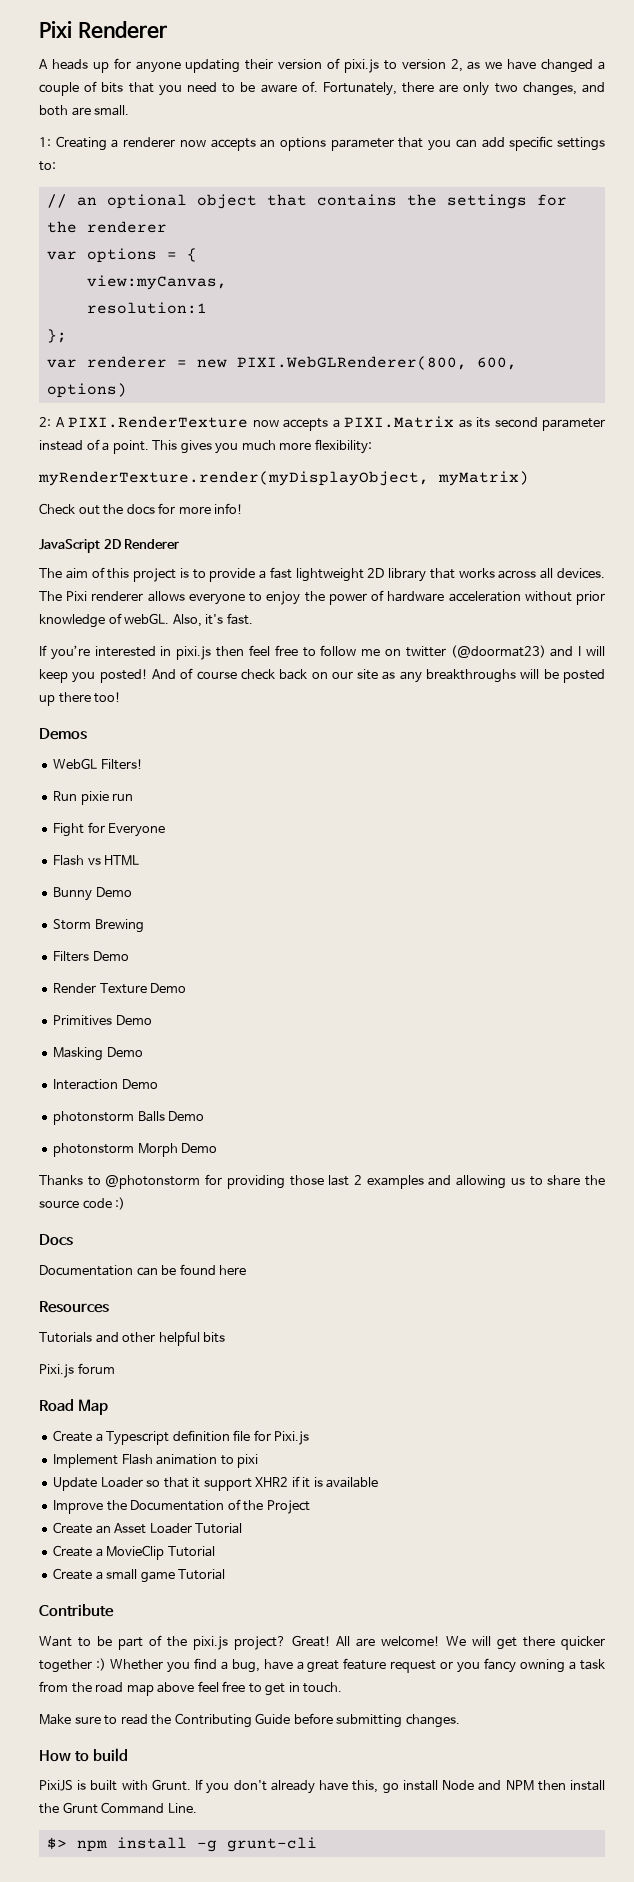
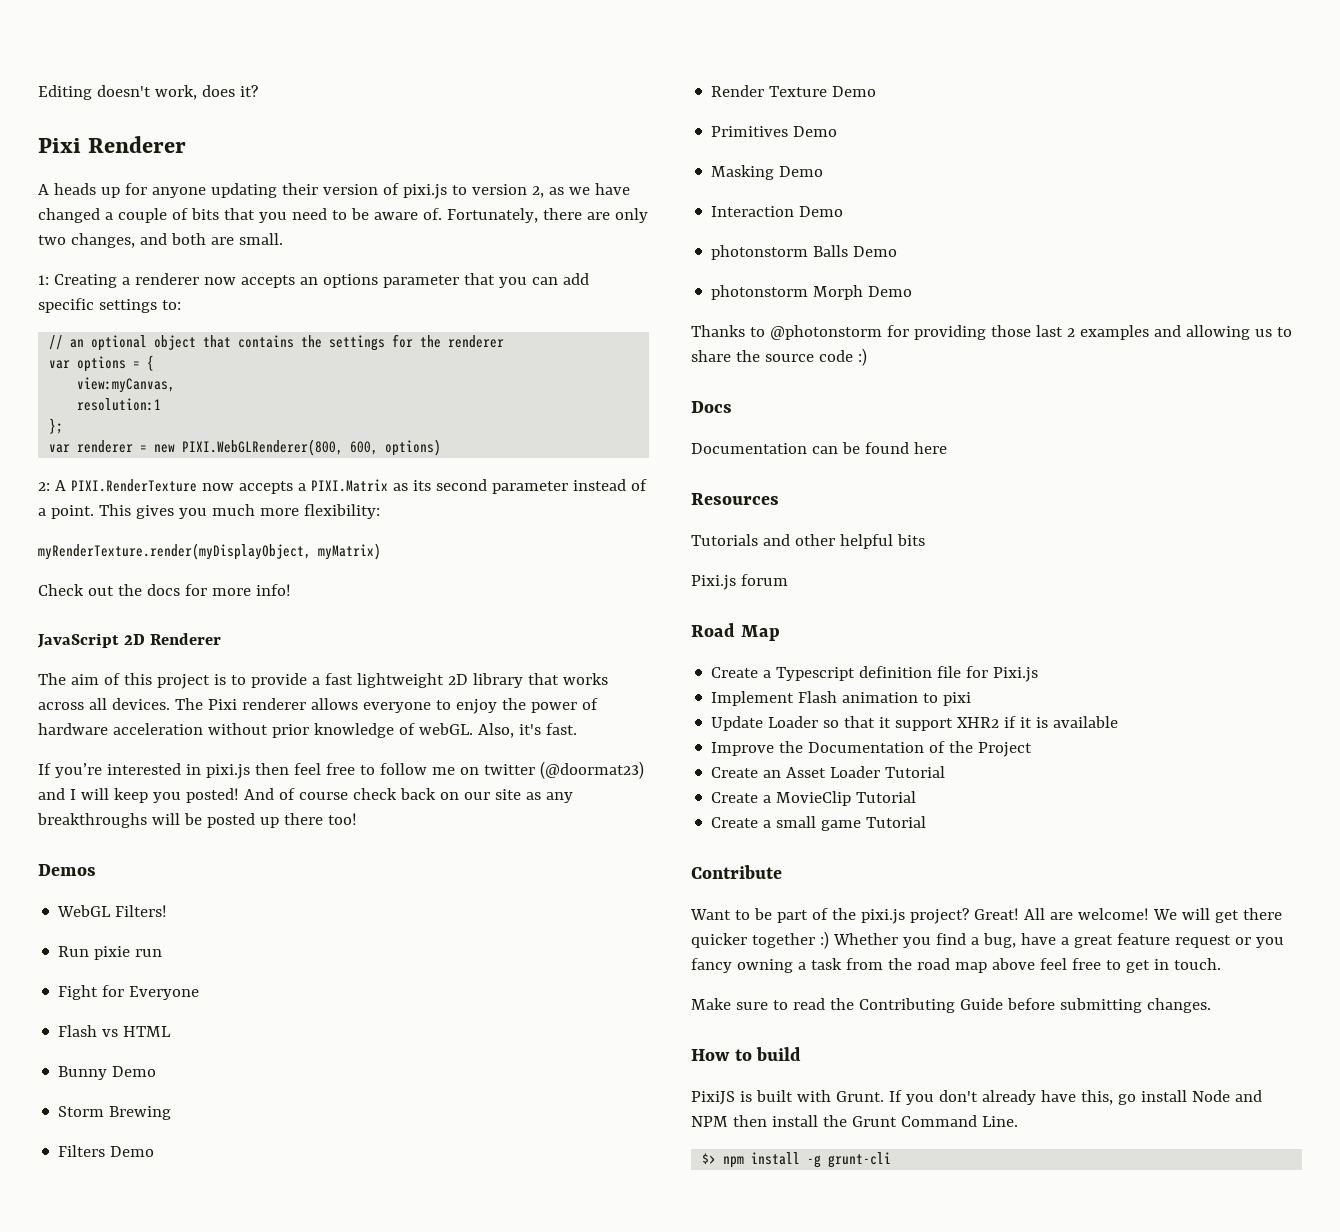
+ Editing doesn't work, does it?

